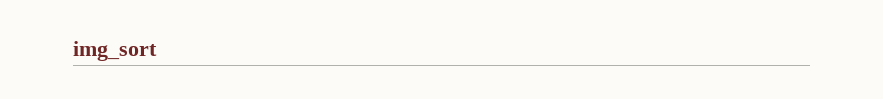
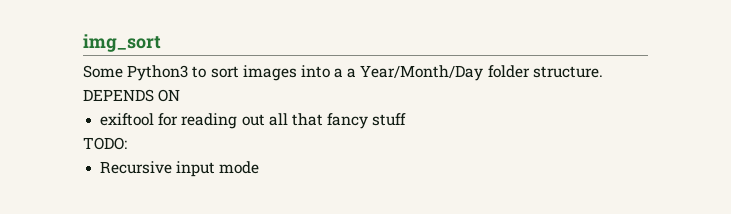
+ Some Python3 to sort images into a a Year/Month/Day folder structure.
+ DEPENDS ON
+ exiftool for reading out all that fancy stuff
+ TODO:
+ Recursive input mode

